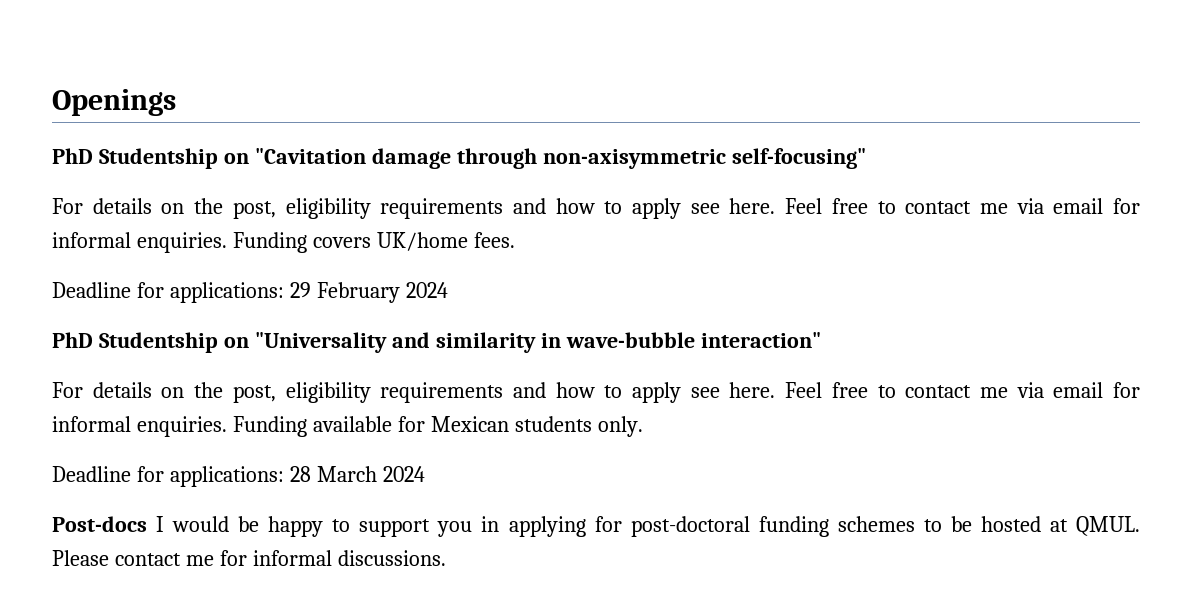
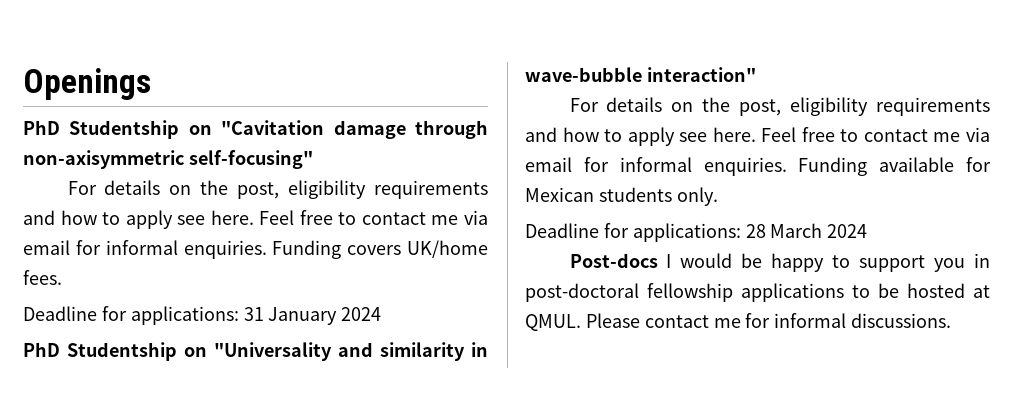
- Deadline for applications: 29 February 2024
+ Deadline for applications: 31 January 2024
- Post-docs I would be happy to support you in applying for post-doctoral funding schemes to be hosted at QMUL.
+ Post-docs I would be happy to support you in post-doctoral fellowship applications to be hosted at QMUL.

